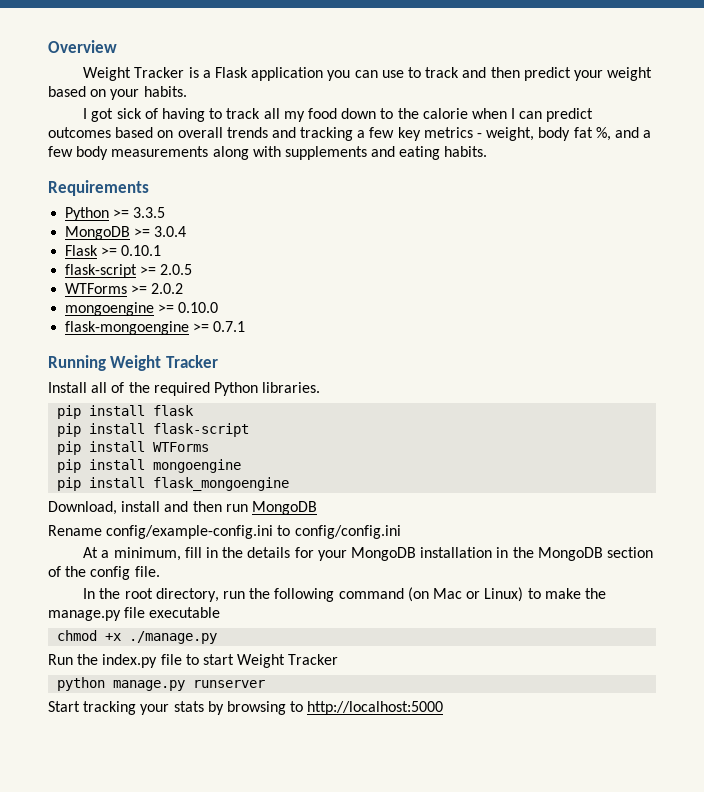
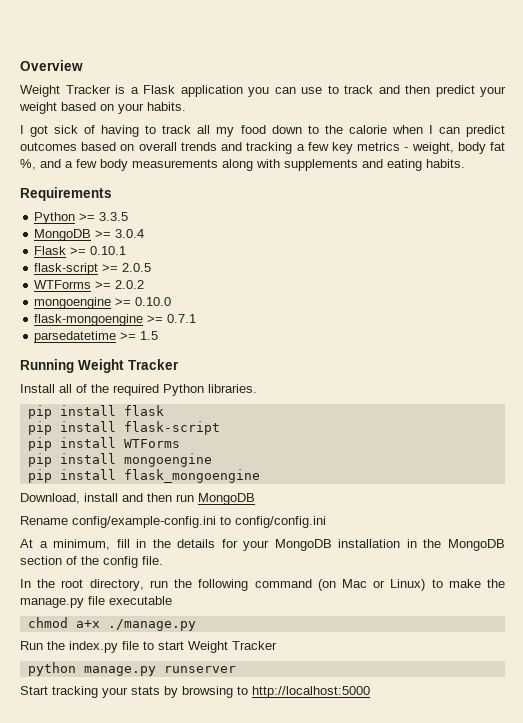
+ parsedatetime >= 1.5
- chmod +x ./manage.py
+ chmod a+x ./manage.py

